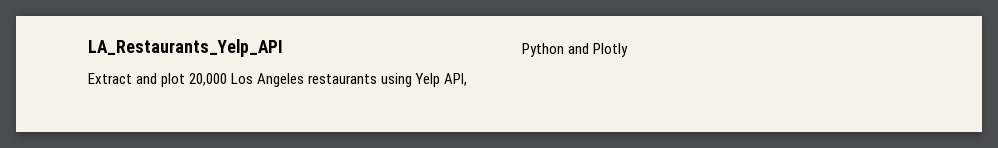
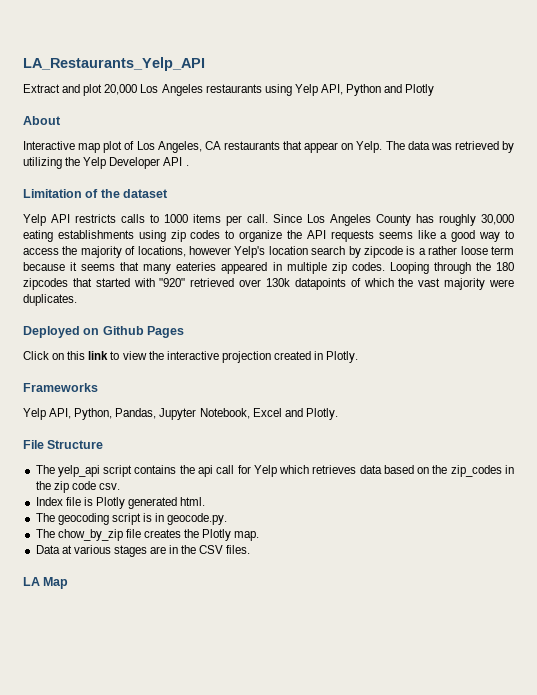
+ About
+ Interactive map plot of Los Angeles, CA restaurants that appear on Yelp. The data was retrieved by utilizing the Yelp Developer API .
+ Limitation of the dataset
+ Yelp API restricts calls to 1000 items per call. Since Los Angeles County has roughly 30,000 eating establishments using zip codes to organize the API requests seems like a good way to access the majority of locations, however Yelp's location search by zipcode is a rather loose term because it seems that many eateries appeared in multiple zip codes. Looping through the 180 zipcodes that started with "920" retrieved over 130k datapoints of which the vast majority were duplicates.
+ Deployed on Github Pages
+ Click on this link to view the interactive projection created in Plotly.
+ Frameworks
+ Yelp API, Python, Pandas, Jupyter Notebook, Excel and Plotly.
+ File Structure
+ The yelp_api script contains the api call for Yelp which retrieves data based on the zip_codes in the zip code csv.
+ Index file is Plotly generated html.
+ The geocoding script is in geocode.py.
+ The chow_by_zip file creates the Plotly map.
+ Data at various stages are in the CSV files.
+ LA Map

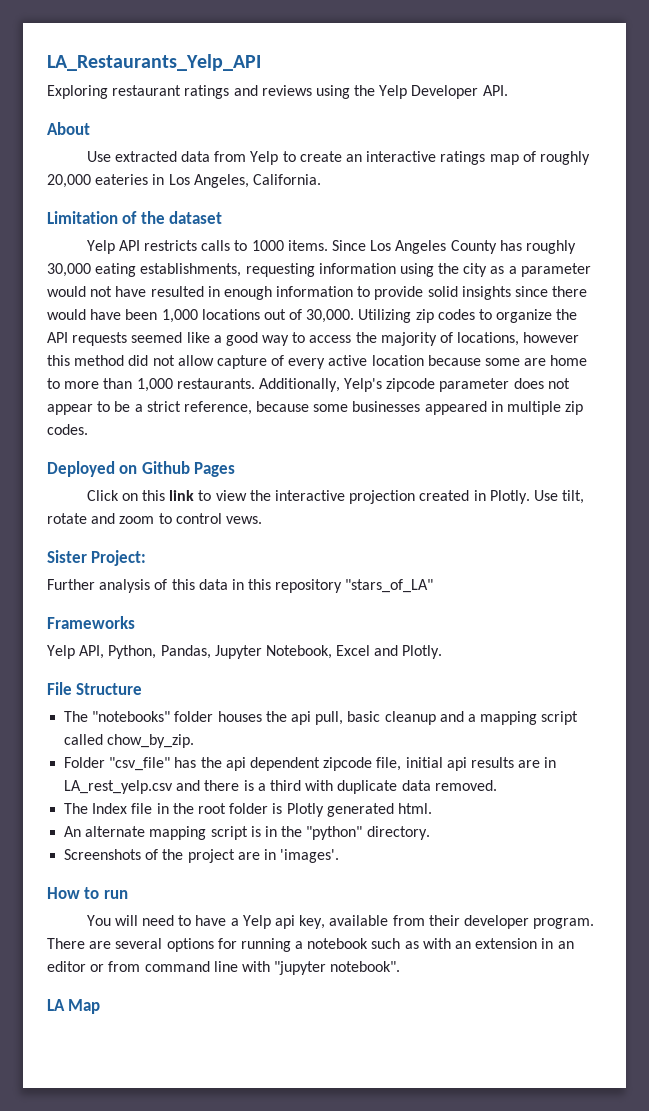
- Extract and plot 20,000 Los Angeles restaurants using Yelp API, Python and Plotly
+ Exploring restaurant ratings and reviews using the Yelp Developer API.
  About
- Interactive map plot of Los Angeles, CA restaurants that appear on Yelp. The data was retrieved by utilizing the Yelp Developer API .
+ Use extracted data from Yelp to create an interactive ratings map of roughly 20,000 eateries in Los Angeles, California.
- Yelp API restricts calls to 1000 items per call.
+ Yelp API restricts calls to 1000 items.
- Since Los Angeles County has roughly 30,000 eating establishments using zip codes to organize the API requests seems like a good way to access the majority of locations, however Yelp's location search by zipcode is a rather loose term because it seems that many eateries appeared in multiple zip codes. Looping through the 180 zipcodes that started with "920" retrieved over 130k datapoints of which the vast majority were duplicates.
+ Since Los Angeles County has roughly 30,000 eating establishments, requesting information using the city as a parameter would not have resulted in enough information to provide solid insights since there would have been 1,000 locations out of 30,000. Utilizing zip codes to organize the API requests seemed like a good way to access the majority of locations, however this method did not allow capture of every active location because some are home to more than 1,000 restaurants. Additionally, Yelp's zipcode parameter does not appear to be a strict reference, because some businesses appeared in multiple zip codes.
+ Use tilt, rotate and zoom to control vews.
+ Sister Project:
+ Further analysis of this data in this repository "stars_of_LA"
- The yelp_api script contains the api call for Yelp which retrieves data based on the zip_codes in the zip code csv.
- Index file is Plotly generated html.
- The geocoding script is in geocode.py.
- The chow_by_zip file creates the Plotly map.
- Data at various stages are in the CSV files.
+ The "notebooks" folder houses the api pull, basic cleanup and a mapping script called chow_by_zip.
+ Folder "csv_file" has the api dependent zipcode file, initial api results are in LA_rest_yelp.csv and there is a third with duplicate data removed.
+ The Index file in the root folder is Plotly generated html.
+ An alternate mapping script is in the "python" directory.
+ Screenshots of the project are in 'images'.
+ How to run
+ You will need to have a Yelp api key, available from their developer program. There are several options for running a notebook such as with an extension in an editor or from command line with "jupyter notebook".

